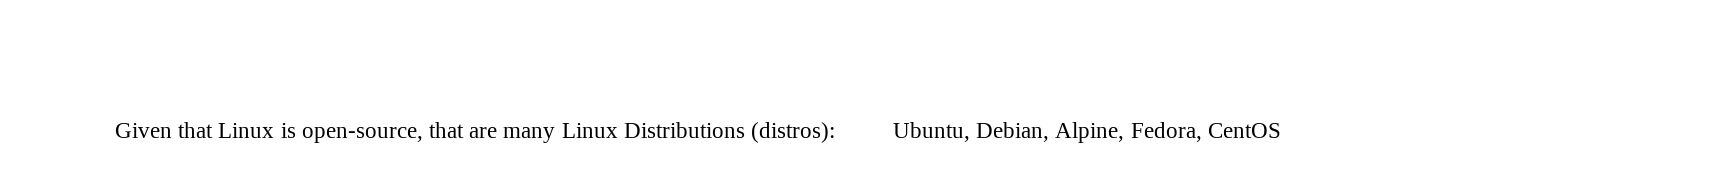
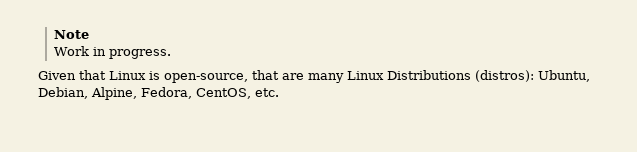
+ Note
+ Work in progress.
- Given that Linux is open-source, that are many Linux Distributions (distros): Ubuntu, Debian, Alpine, Fedora, CentOS
+ Given that Linux is open-source, that are many Linux Distributions (distros): Ubuntu, Debian, Alpine, Fedora, CentOS, etc.

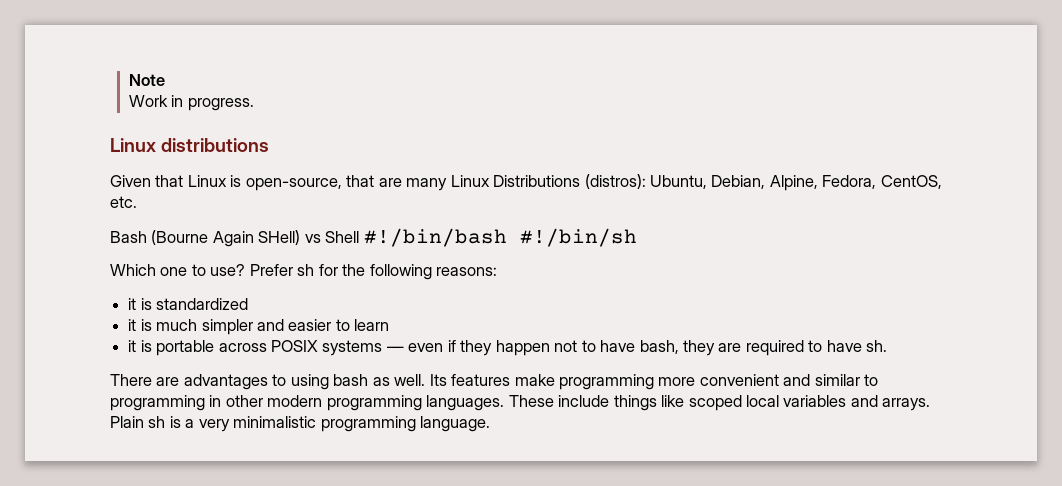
+ Linux distributions
+ Bash (Bourne Again SHell) vs Shell #!/bin/bash #!/bin/sh
+ Which one to use? Prefer sh for the following reasons:
+ it is standardized
+ it is much simpler and easier to learn
+ it is portable across POSIX systems — even if they happen not to have bash, they are required to have sh.
+ There are advantages to using bash as well. Its features make programming more convenient and similar to programming in other modern programming languages. These include things like scoped local variables and arrays. Plain sh is a very minimalistic programming language.

